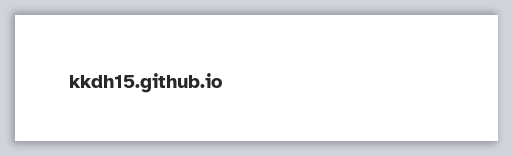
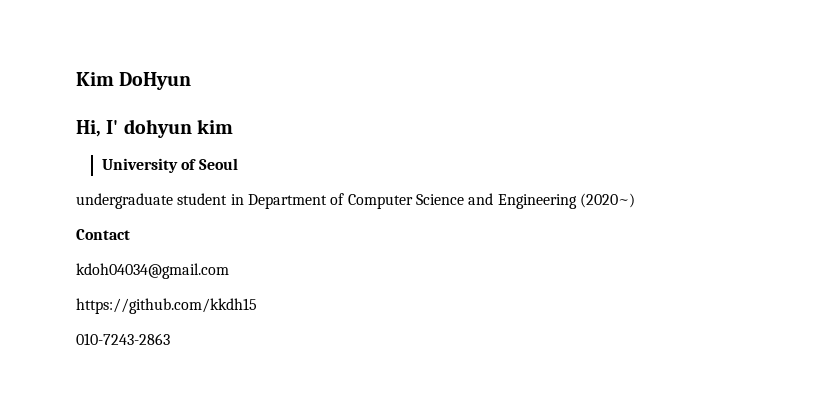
- kkdh15.github.io
+ Kim DoHyun
+ Hi, I' dohyun kim
+ University of Seoul
+ undergraduate student in Department of Computer Science and Engineering (2020~)
+ Contact
+ kdoh04034@gmail.com
+ https://github.com/kkdh15
+ 010-7243-2863

